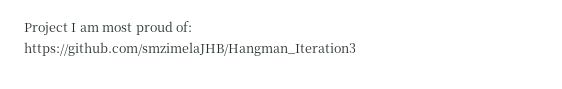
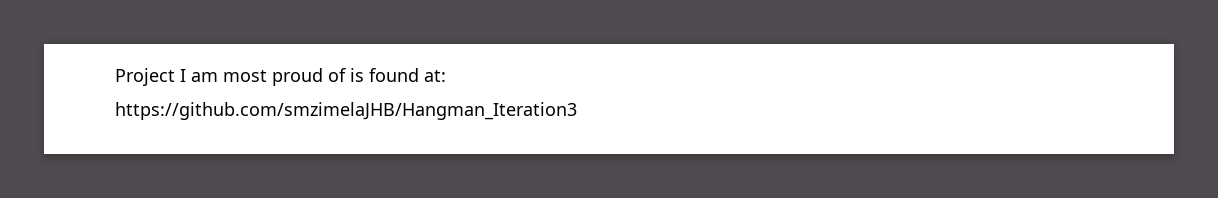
- Project I am most proud of:
+ Project I am most proud of is found at:

